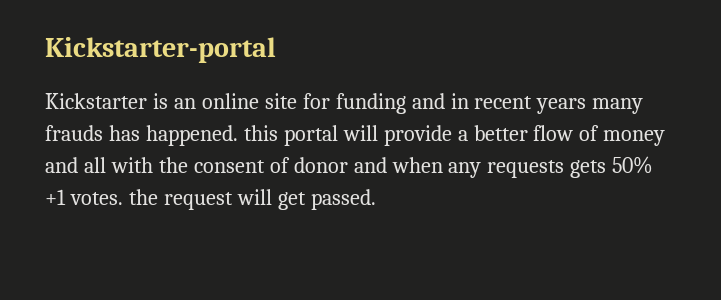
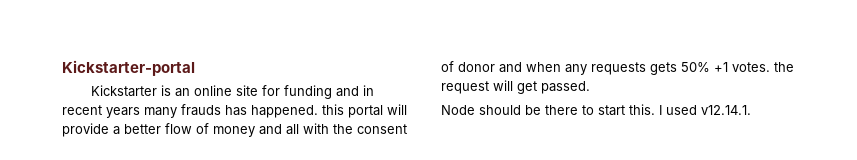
+ Node should be there to start this. I used v12.14.1.

